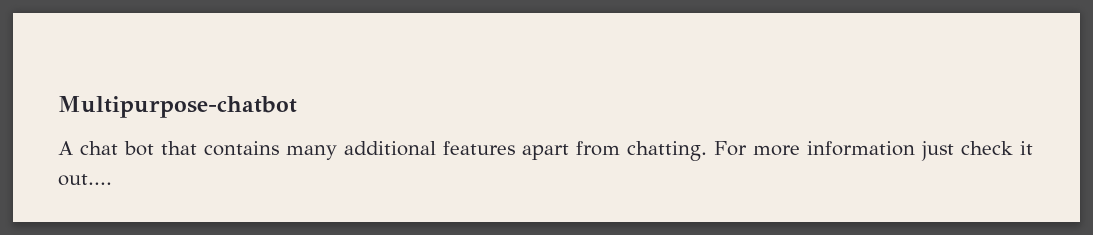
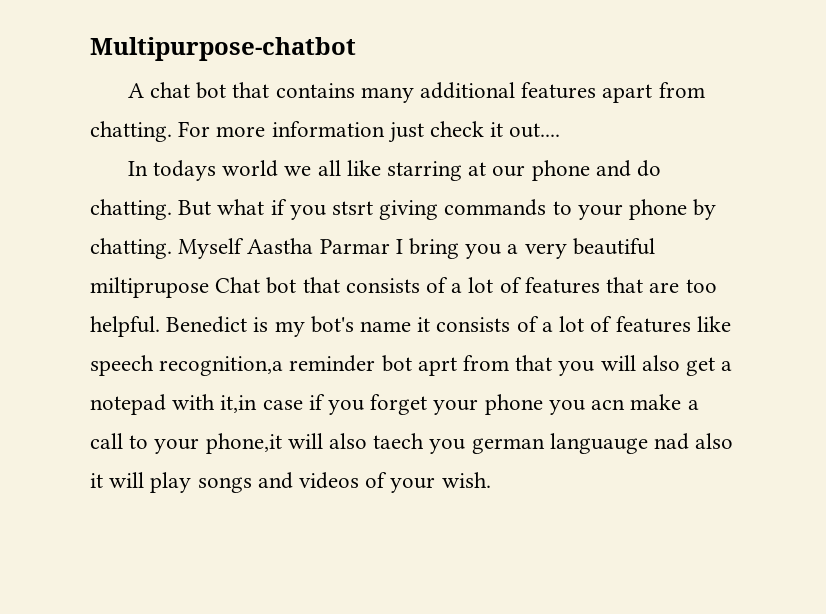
+ In todays world we all like starring at our phone and do chatting. But what if you stsrt giving commands to your phone by chatting. Myself Aastha Parmar I bring you a very beautiful miltiprupose Chat bot that consists of a lot of features that are too helpful. Benedict is my bot's name it consists of a lot of features like speech recognition,a reminder bot aprt from that you will also get a notepad with it,in case if you forget your phone you acn make a call to your phone,it will also taech you german languauge nad also it will play songs and videos of your wish.

